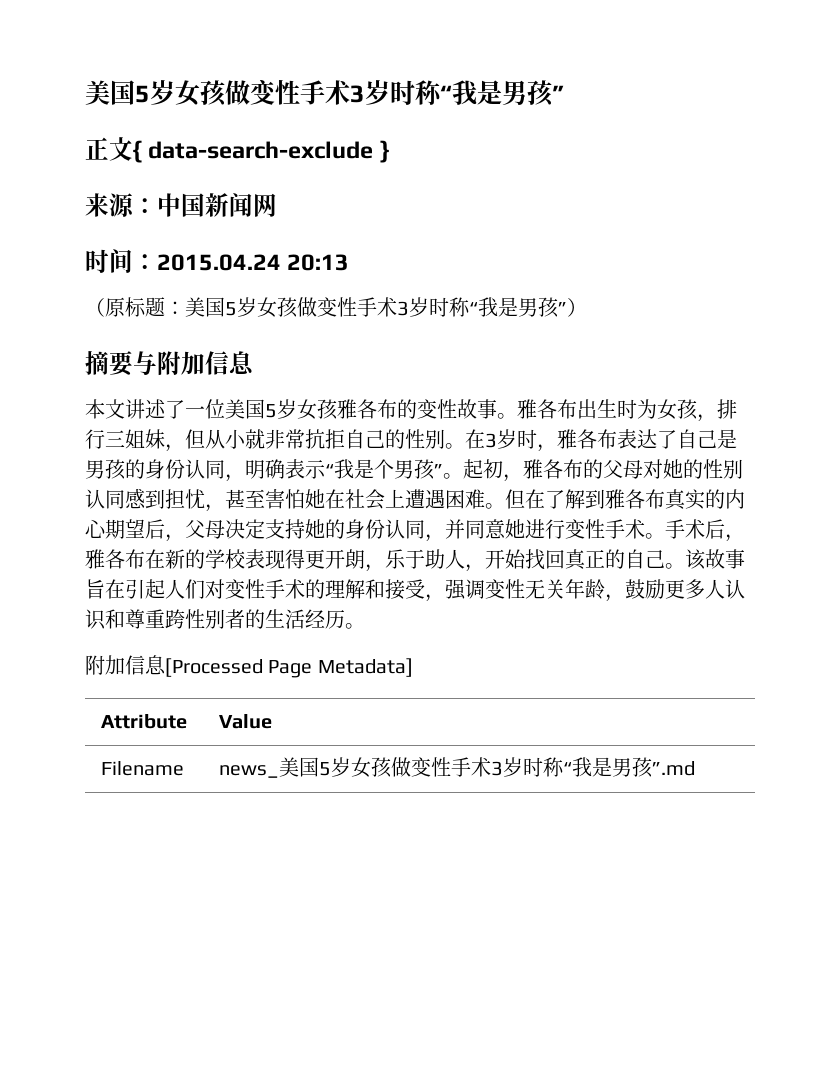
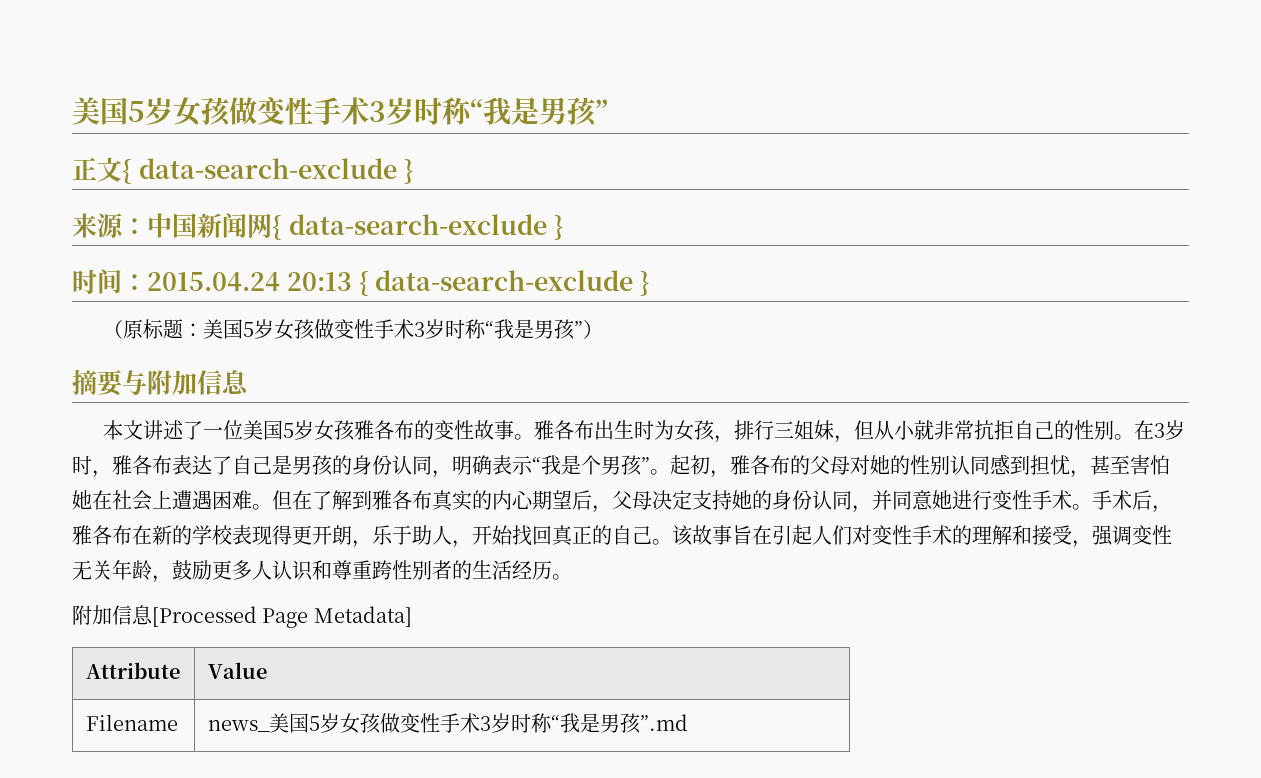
- 来源：中国新闻网
+ 来源：中国新闻网{ data-search-exclude }
- 时间：2015.04.24 20:13
+ 时间：2015.04.24 20:13 { data-search-exclude }

